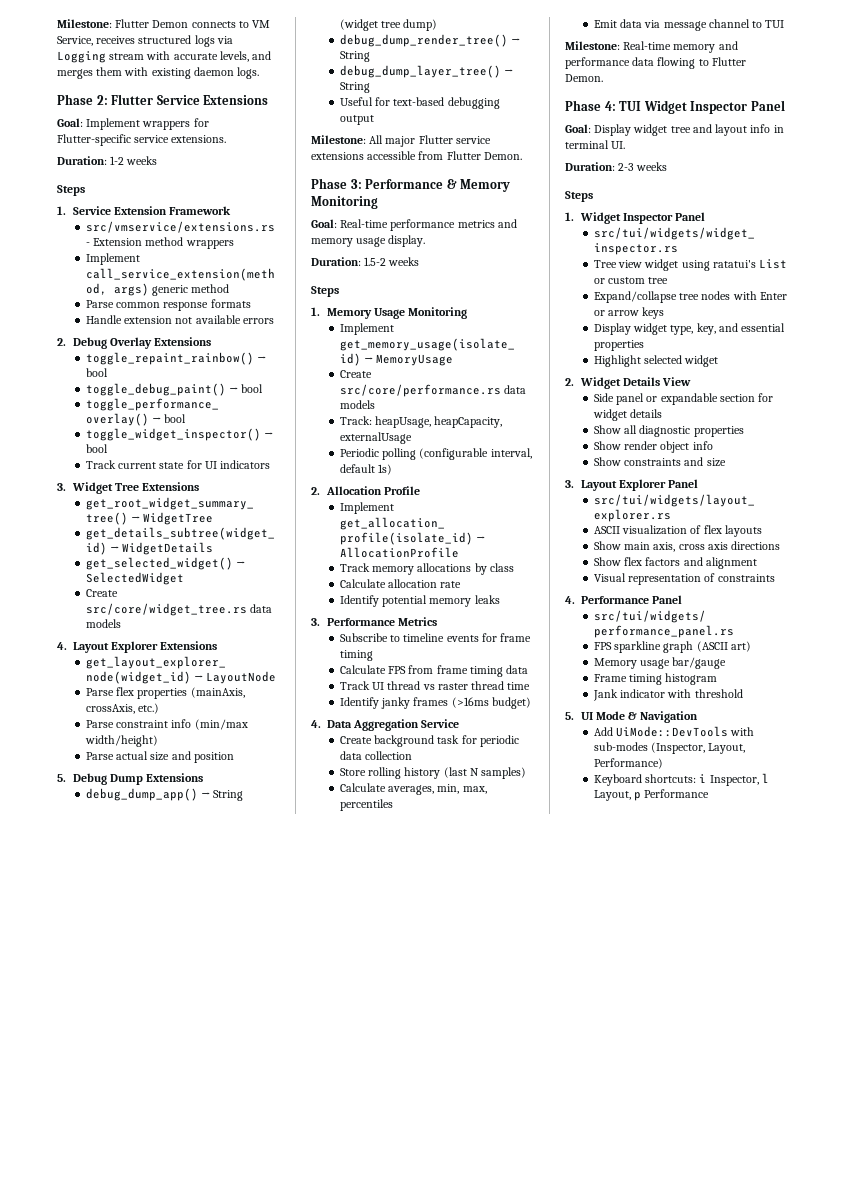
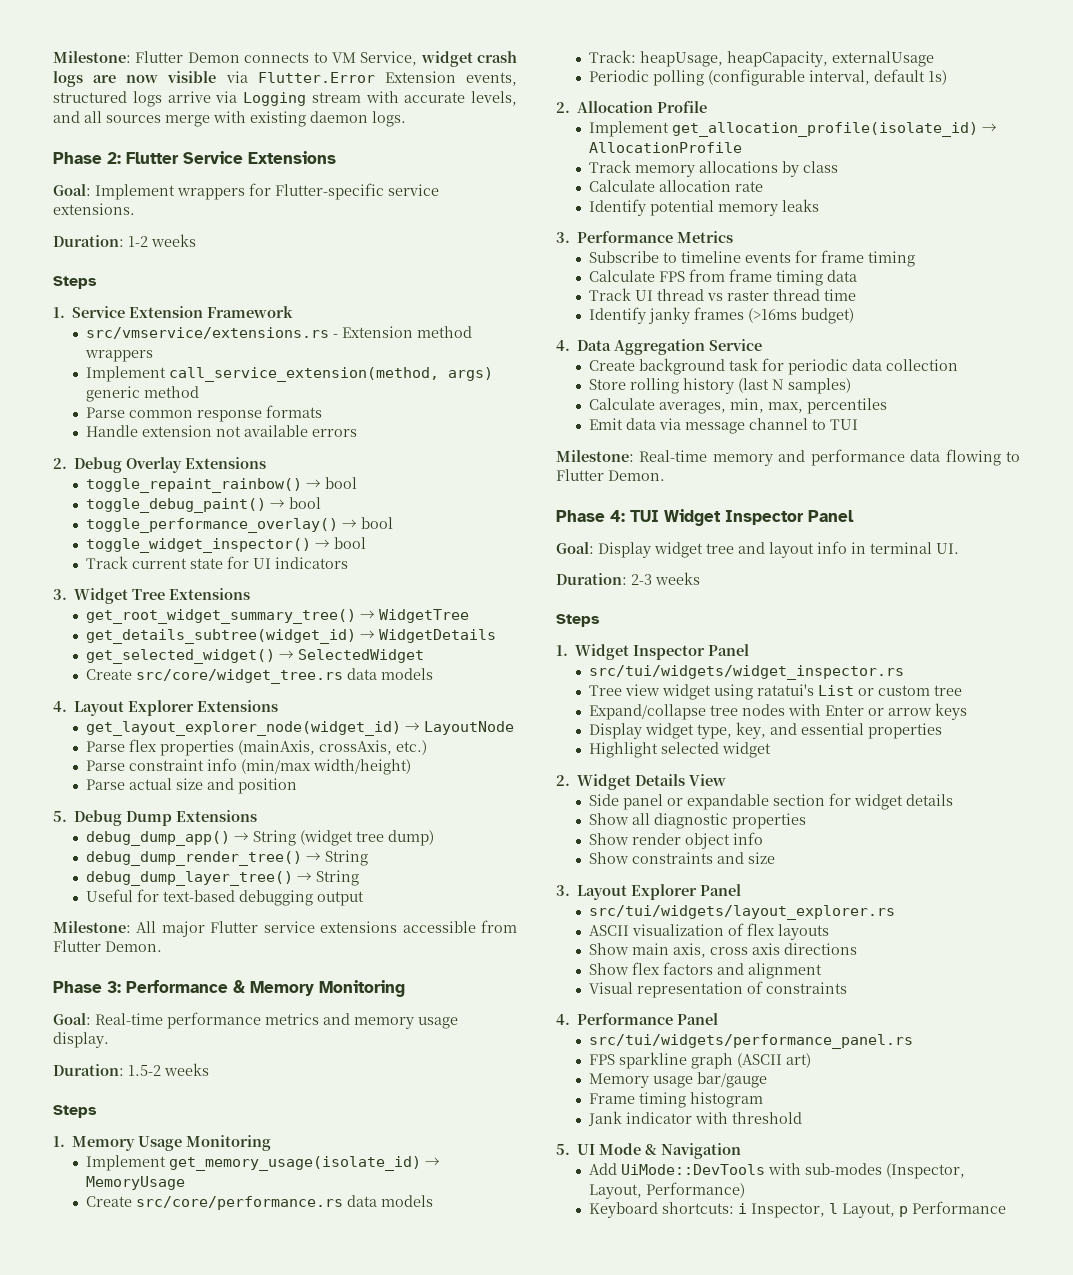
- Milestone: Flutter Demon connects to VM Service, receives structured logs via Logging stream with accurate levels, and merges them with existing daemon logs.
+ Milestone: Flutter Demon connects to VM Service, widget crash logs are now visible via Flutter.Error Extension events, structured logs arrive via Logging stream with accurate levels, and all sources merge with existing daemon logs.

